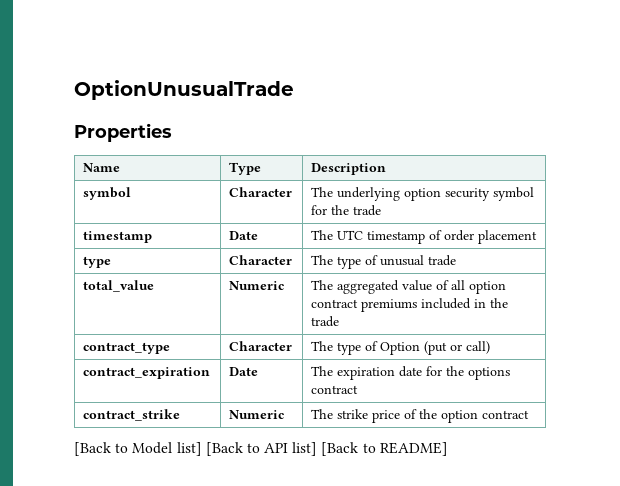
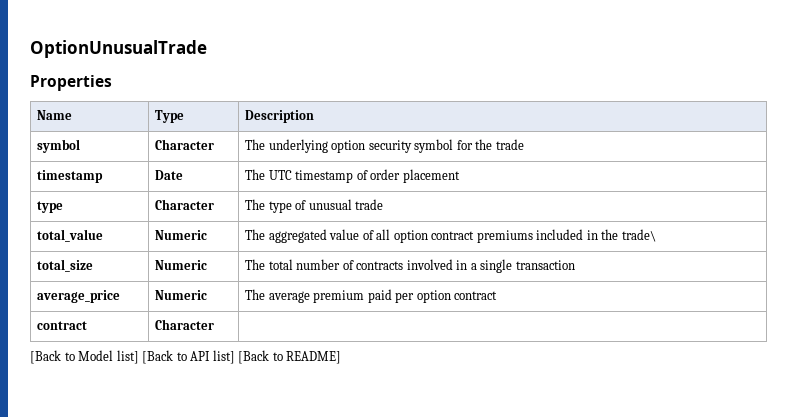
- total_value | Numeric | The aggregated value of all option contract premiums included in the trade
- contract_type | Character | The type of Option (put or call)
- contract_expiration | Date | The expiration date for the options contract
- contract_strike | Numeric | The strike price of the option contract
+ total_value | Numeric | The aggregated value of all option contract premiums included in the trade\
+ total_size | Numeric | The total number of contracts involved in a single transaction
+ average_price | Numeric | The average premium paid per option contract
+ contract | Character |

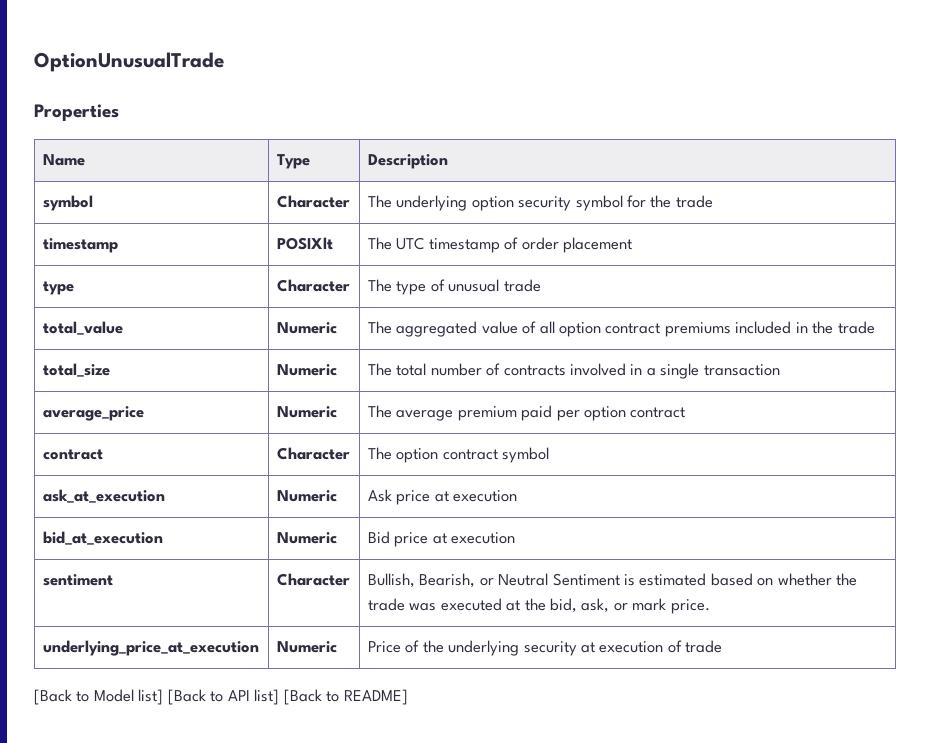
- timestamp | Date | The UTC timestamp of order placement
+ timestamp | POSIXlt | The UTC timestamp of order placement
- total_value | Numeric | The aggregated value of all option contract premiums included in the trade\
+ total_value | Numeric | The aggregated value of all option contract premiums included in the trade
- contract | Character |
+ contract | Character | The option contract symbol
+ ask_at_execution | Numeric | Ask price at execution
+ bid_at_execution | Numeric | Bid price at execution
+ sentiment | Character | Bullish, Bearish, or Neutral Sentiment is estimated based on whether the trade was executed at the bid, ask, or mark price.
+ underlying_price_at_execution | Numeric | Price of the underlying security at execution of trade

